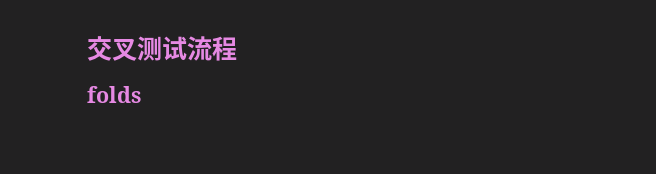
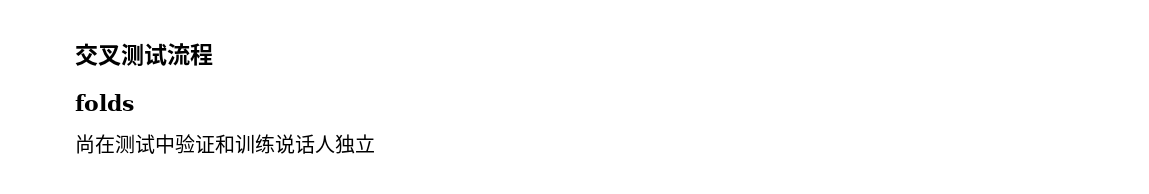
+ 尚在测试中验证和训练说话人独立

